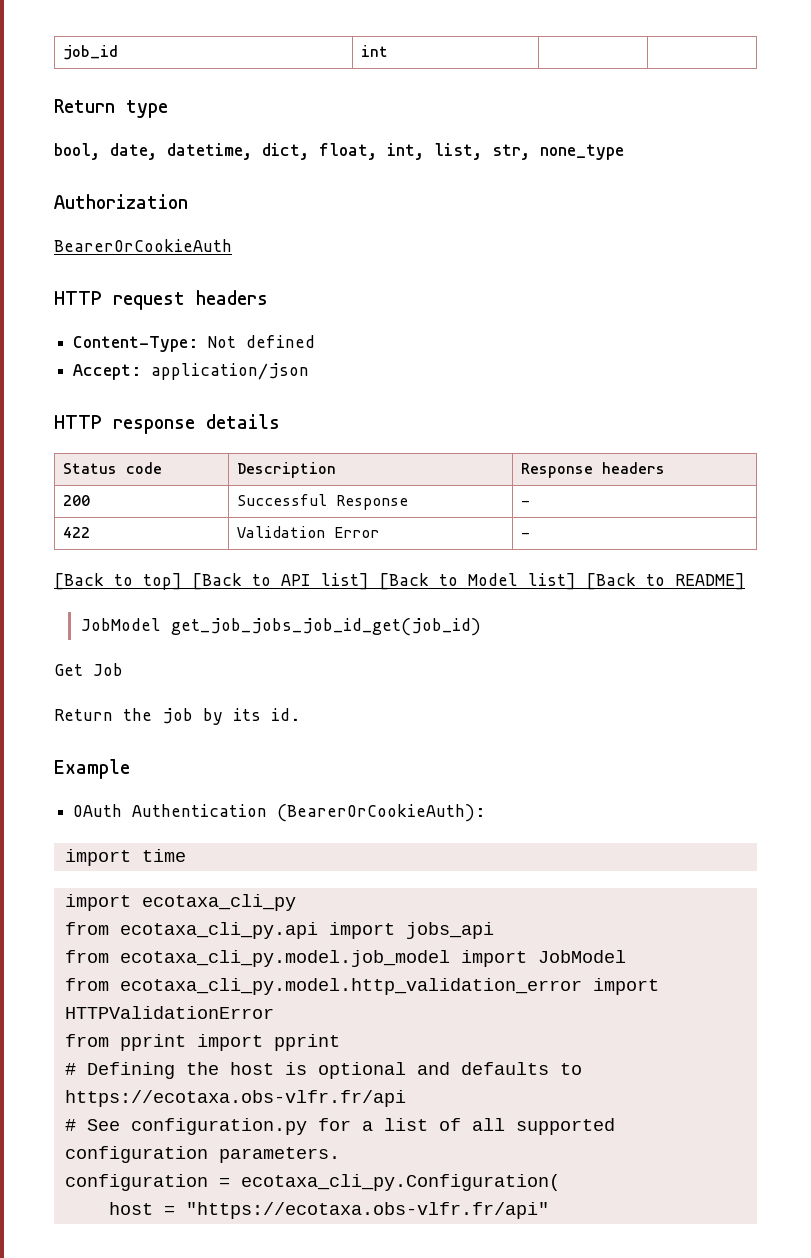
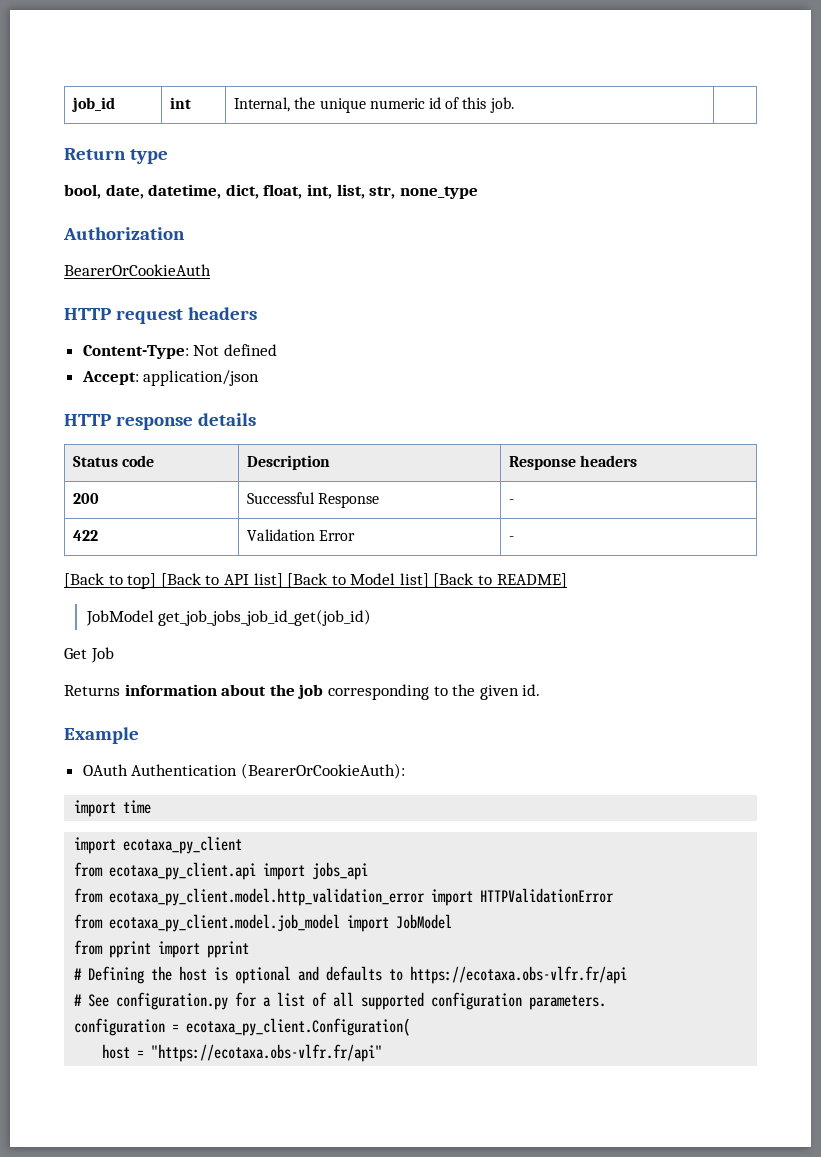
- job_id | int | |
+ job_id | int | Internal, the unique numeric id of this job. |
- Return the job by its id.
+ Returns information about the job corresponding to the given id.
- import ecotaxa_cli_py
- from ecotaxa_cli_py.api import jobs_api
+ import ecotaxa_py_client
+ from ecotaxa_py_client.api import jobs_api
- from ecotaxa_cli_py.model.job_model import JobModel
- from ecotaxa_cli_py.model.http_validation_error import HTTPValidationError
+ from ecotaxa_py_client.model.http_validation_error import HTTPValidationError
+ from ecotaxa_py_client.model.job_model import JobModel
- configuration = ecotaxa_cli_py.Configuration(
+ configuration = ecotaxa_py_client.Configuration(

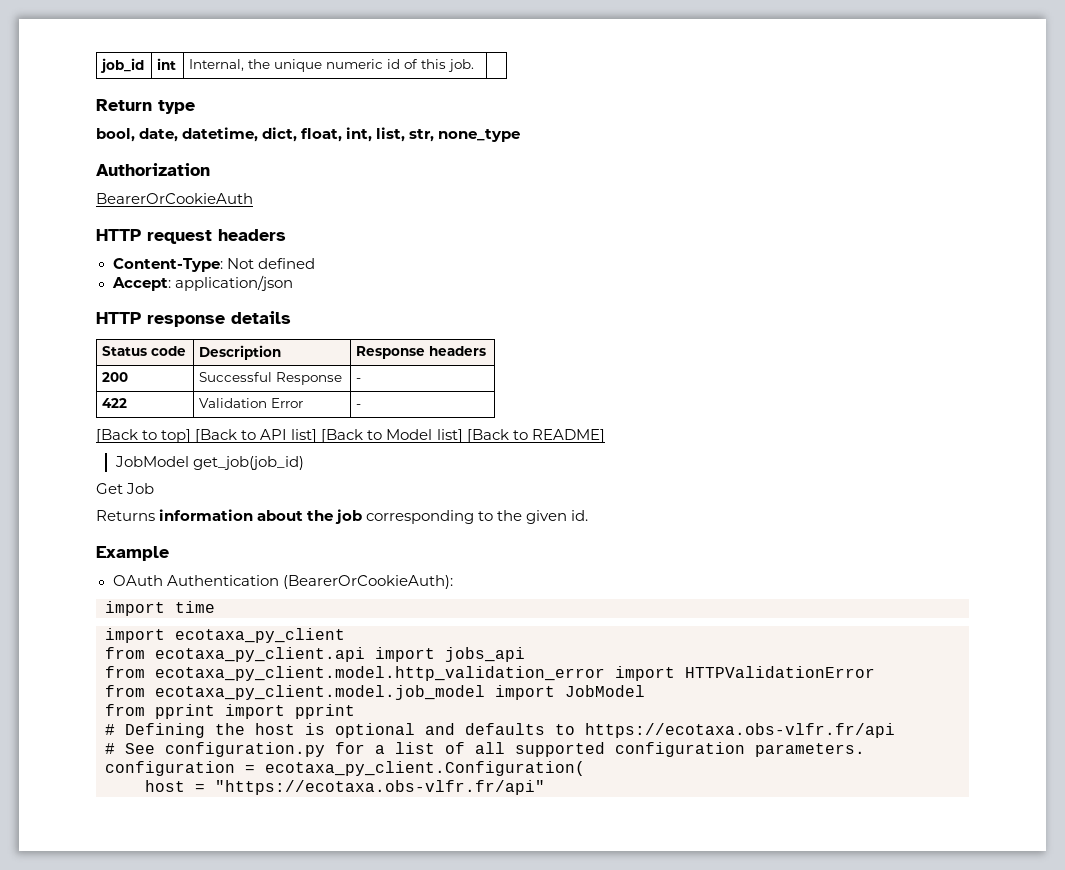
- JobModel get_job_jobs_job_id_get(job_id)
+ JobModel get_job(job_id)

